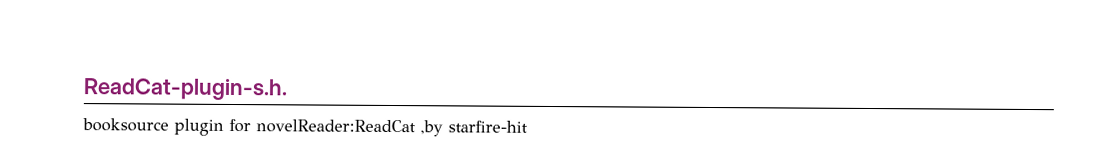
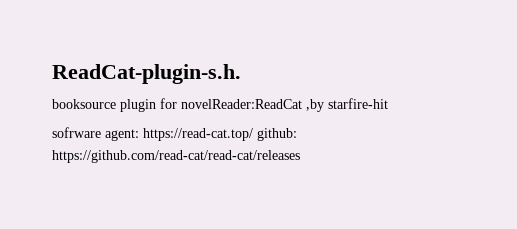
+ sofrware agent: https://read-cat.top/ github: https://github.com/read-cat/read-cat/releases

